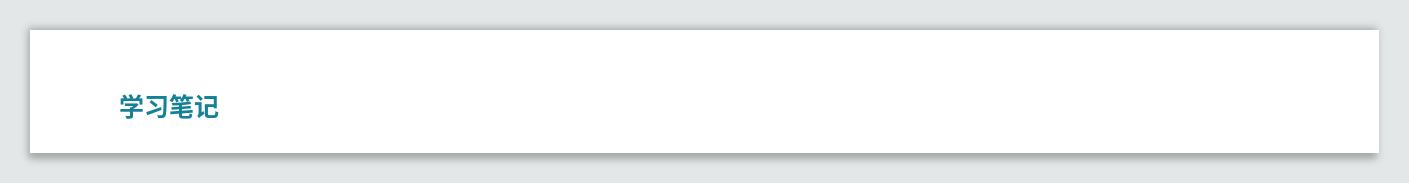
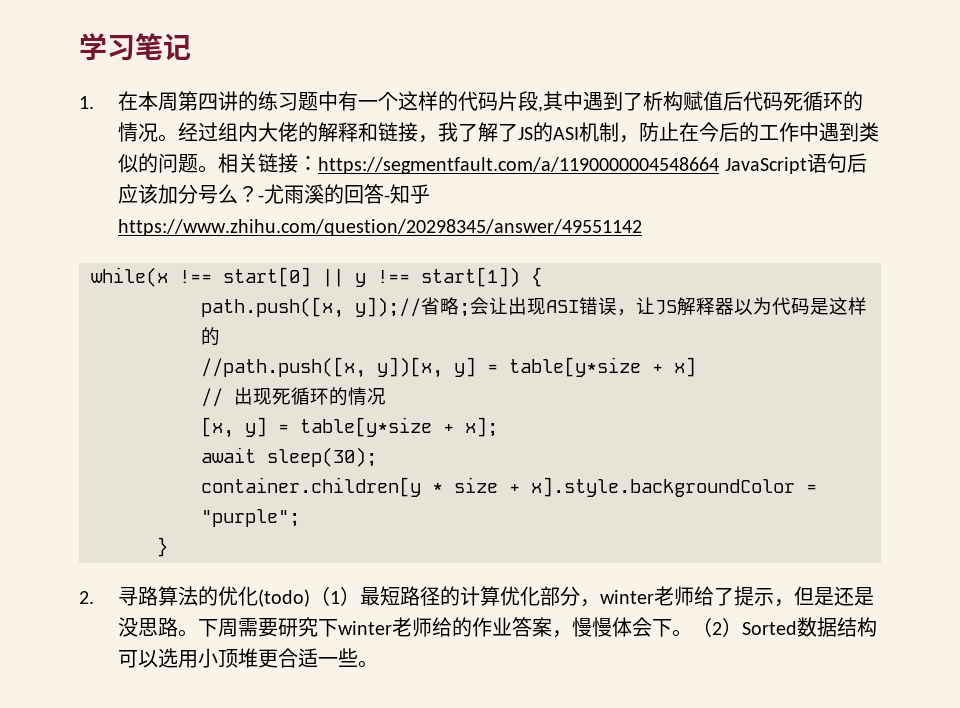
+ 1.在本周第四讲的练习题中有一个这样的代码片段,其中遇到了析构赋值后代码死循环的情况。经过组内大佬的解释和链接，我了解了JS的ASI机制，防止在今后的工作中遇到类似的问题。相关链接：https://segmentfault.com/a/1190000004548664 JavaScript语句后应该加分号么？-尤雨溪的回答-知乎https://www.zhihu.com/question/20298345/answer/49551142
+ while(x !== start[0] || y !== start[1]) {
+ path.push([x, y]);//省略;会让出现ASI错误，让JS解释器以为代码是这样的
+ //path.push([x, y])[x, y] = table[y*size + x]
+ // 出现死循环的情况
+ [x, y] = table[y*size + x];
+ await sleep(30);
+ container.children[y * size + x].style.backgroundColor = "purple";
+ }
+ 2.寻路算法的优化(todo)（1）最短路径的计算优化部分，winter老师给了提示，但是还是没思路。下周需要研究下winter老师给的作业答案，慢慢体会下。（2）Sorted数据结构可以选用小顶堆更合适一些。

